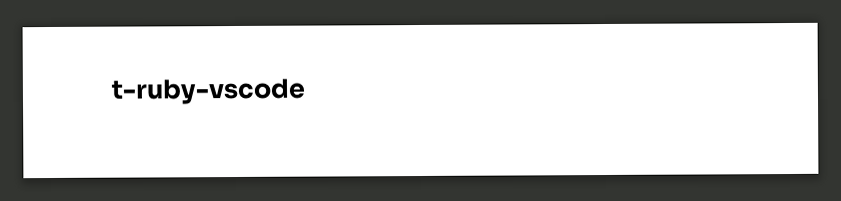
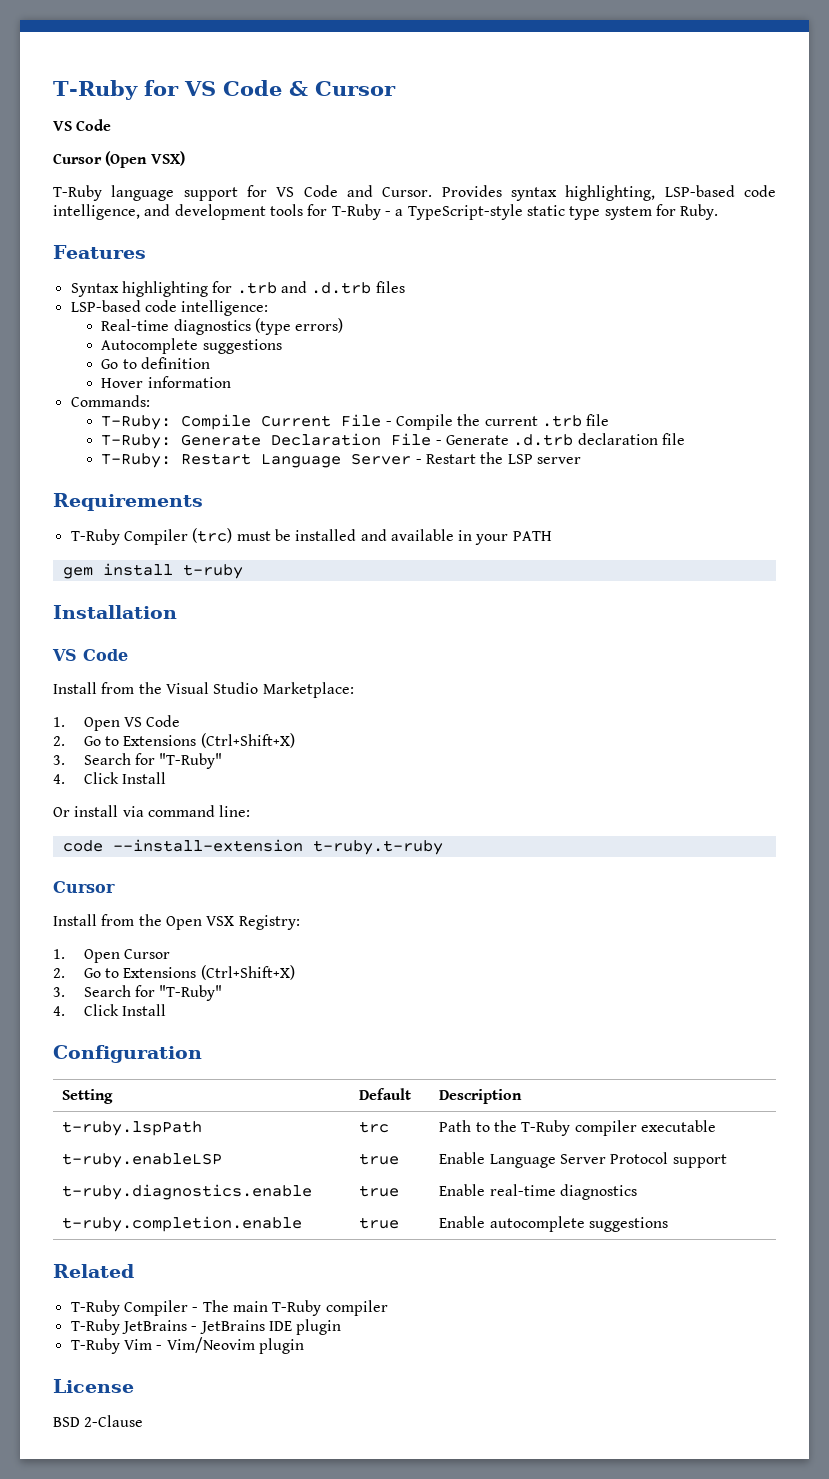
- t-ruby-vscode
+ T-Ruby for VS Code & Cursor
+ VS Code
+ Cursor (Open VSX)
+ T-Ruby language support for VS Code and Cursor. Provides syntax highlighting, LSP-based code intelligence, and development tools for T-Ruby - a TypeScript-style static type system for Ruby.
+ Features
+ Syntax highlighting for .trb and .d.trb files
+ LSP-based code intelligence:
+ Real-time diagnostics (type errors)
+ Autocomplete suggestions
+ Go to definition
+ Hover information
+ Commands:
+ T-Ruby: Compile Current File - Compile the current .trb file
+ T-Ruby: Generate Declaration File - Generate .d.trb declaration file
+ T-Ruby: Restart Language Server - Restart the LSP server
+ Requirements
+ T-Ruby Compiler (trc) must be installed and available in your PATH
+ gem install t-ruby
+ Installation
+ VS Code
+ Install from the Visual Studio Marketplace:
+ 1. Open VS Code
+ 2. Go to Extensions (Ctrl+Shift+X)
+ 3. Search for "T-Ruby"
+ 4. Click Install
+ Or install via command line:
+ code --install-extension t-ruby.t-ruby
+ Cursor
+ Install from the Open VSX Registry:
+ 1. Open Cursor
+ 2. Go to Extensions (Ctrl+Shift+X)
+ 3. Search for "T-Ruby"
+ 4. Click Install
+ Configuration
+ Setting | Default | Description
+ t-ruby.lspPath | trc | Path to the T-Ruby compiler executable
+ t-ruby.enableLSP | true | Enable Language Server Protocol support
+ t-ruby.diagnostics.enable | true | Enable real-time diagnostics
+ t-ruby.completion.enable | true | Enable autocomplete suggestions
+ Related
+ T-Ruby Compiler - The main T-Ruby compiler
+ T-Ruby JetBrains - JetBrains IDE plugin
+ T-Ruby Vim - Vim/Neovim plugin
+ License
+ BSD 2-Clause

